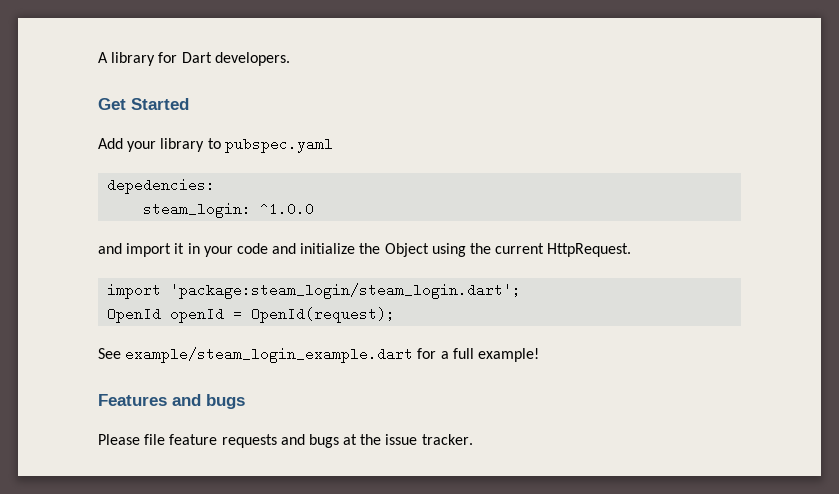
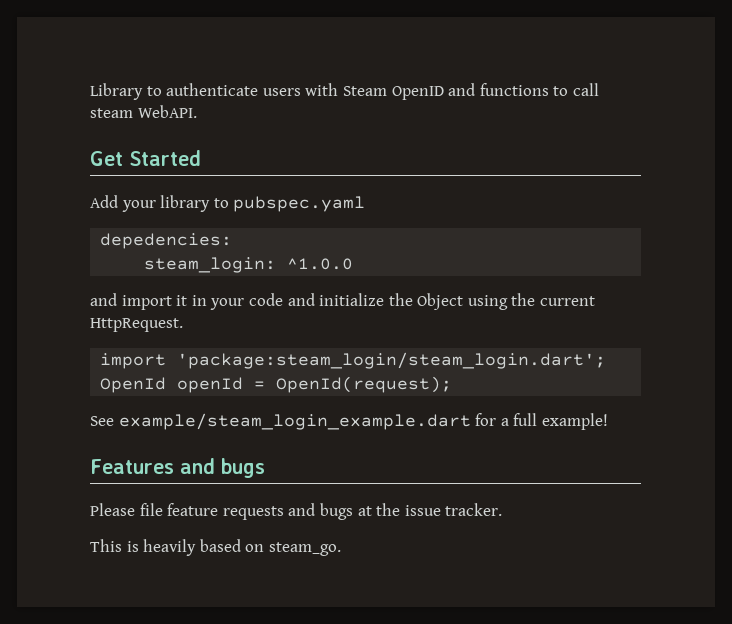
- A library for Dart developers.
+ Library to authenticate users with Steam OpenID and functions to call steam WebAPI.
+ This is heavily based on steam_go.

